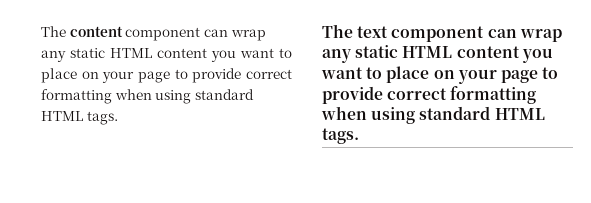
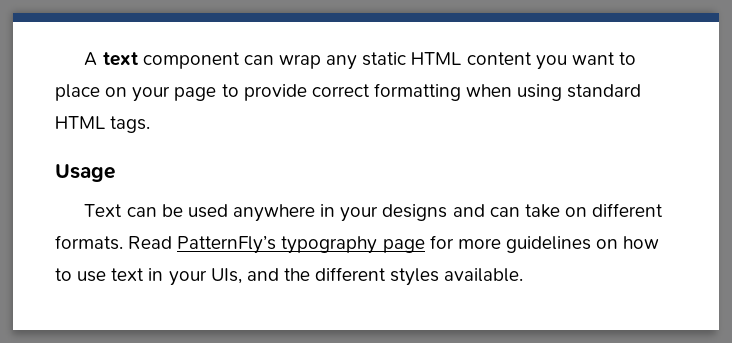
- The content component can wrap any static HTML content you want to place on your page to provide correct formatting when using standard HTML tags.
+ A text component can wrap any static HTML content you want to place on your page to provide correct formatting when using standard HTML tags.
- The text component can wrap any static HTML content you want to place on your page to provide correct formatting when using standard HTML tags.
+ Usage
+ Text can be used anywhere in your designs and can take on different formats. Read PatternFly’s typography page for more guidelines on how to use text in your UIs, and the different styles available.

